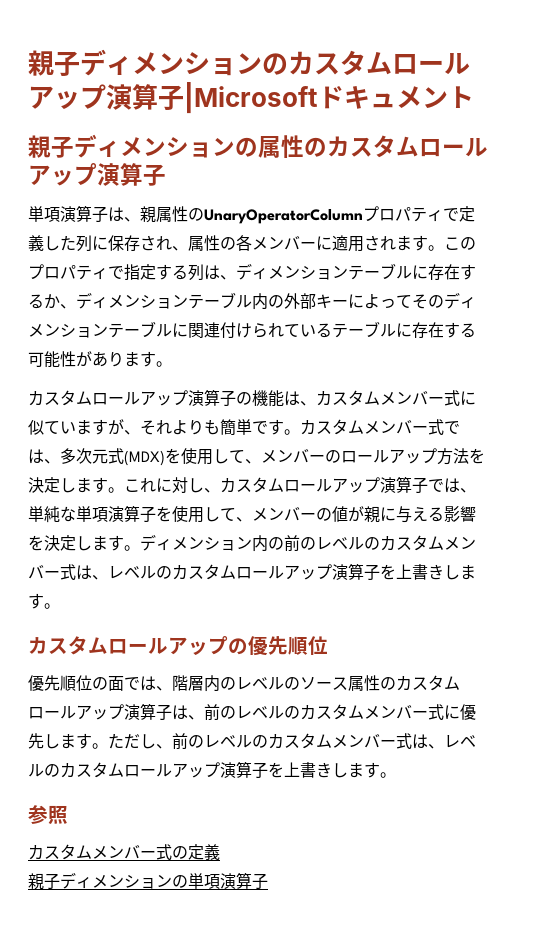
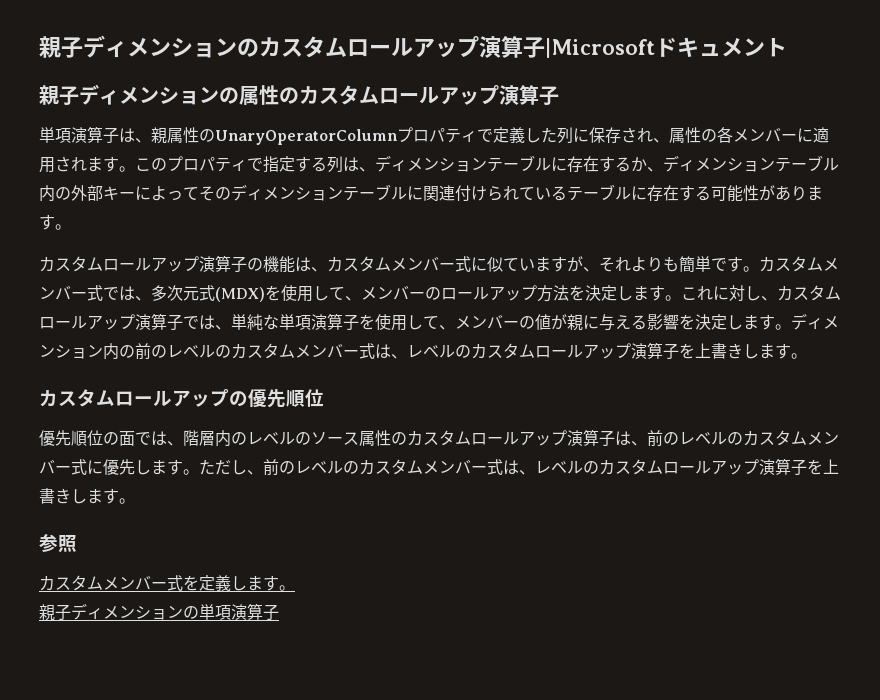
- カスタムメンバー式の定義
+ カスタムメンバー式を定義します。

